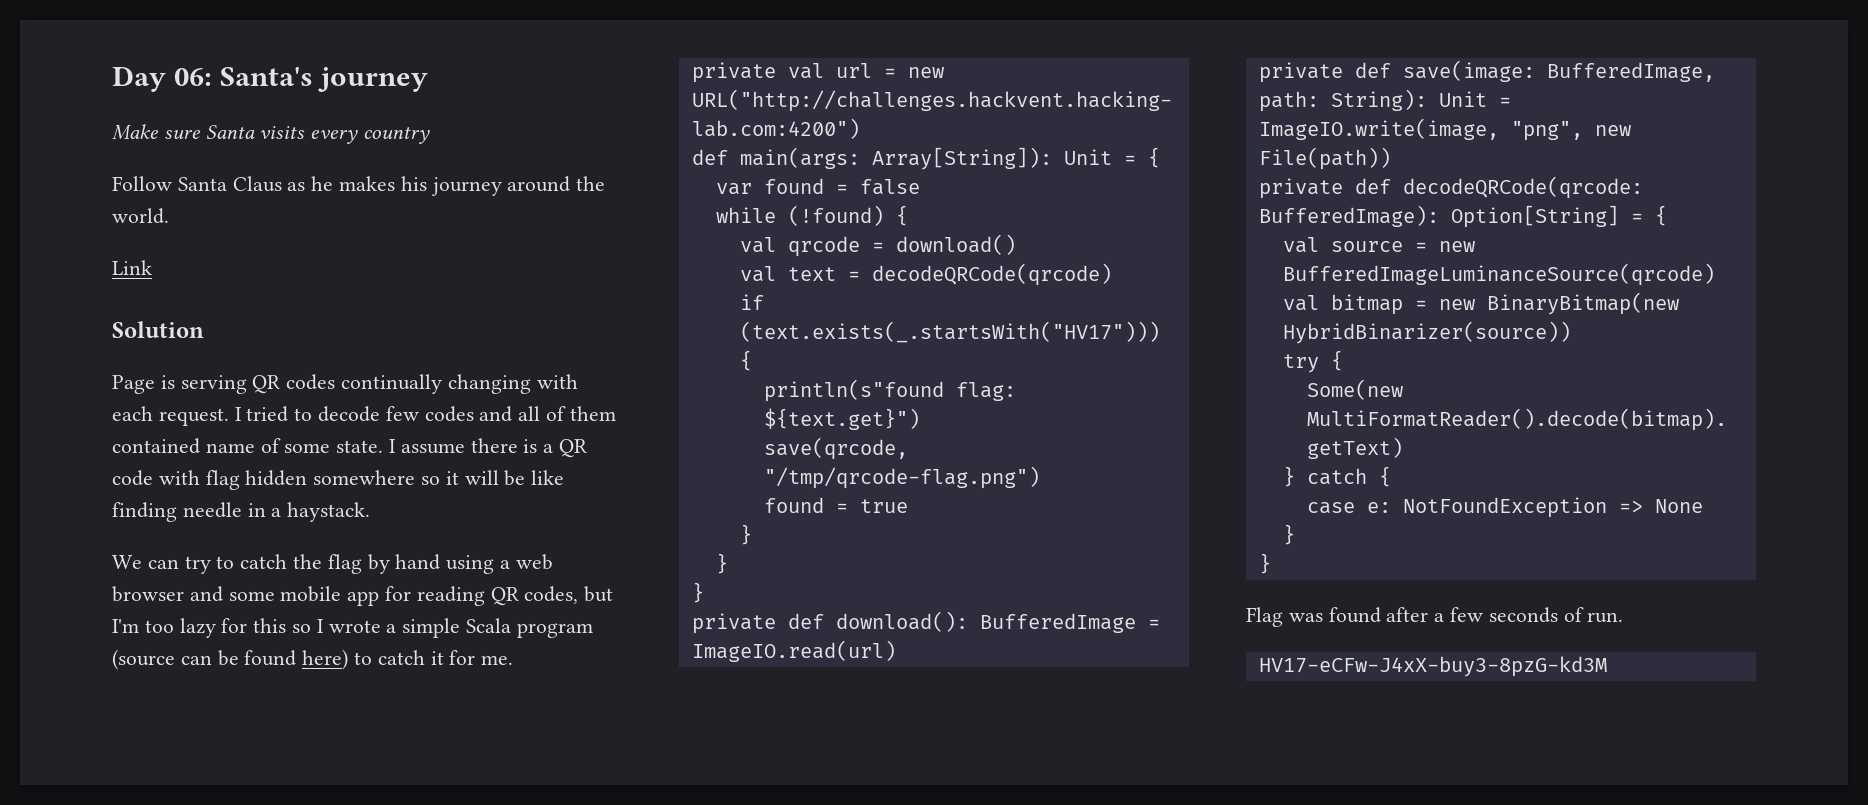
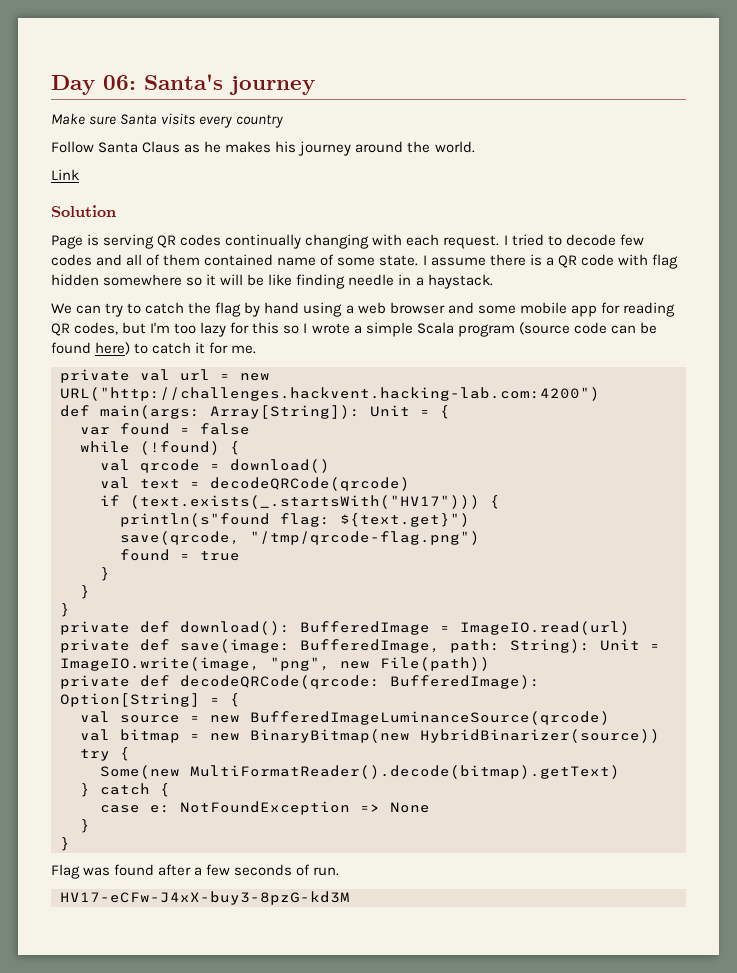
- We can try to catch the flag by hand using a web browser and some mobile app for reading QR codes, but I'm too lazy for this so I wrote a simple Scala program (source can be found here) to catch it for me.
+ We can try to catch the flag by hand using a web browser and some mobile app for reading QR codes, but I'm too lazy for this so I wrote a simple Scala program (source code can be found here) to catch it for me.

